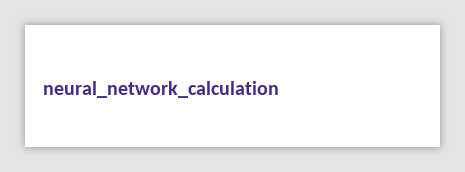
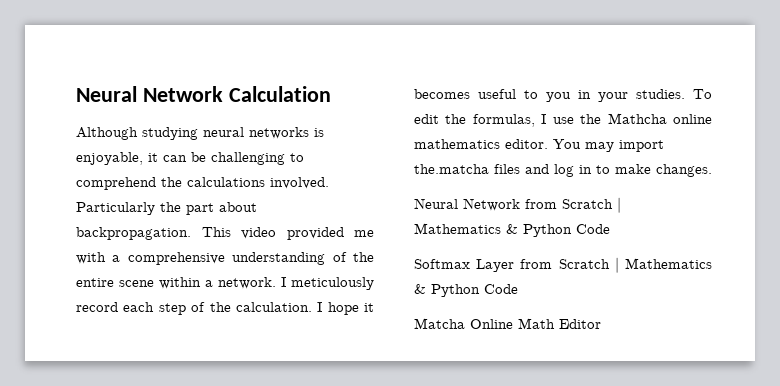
- neural_network_calculation
+ Neural Network Calculation
+ Although studying neural networks is enjoyable, it can be challenging to comprehend the calculations involved. Particularly the part about backpropagation. This video provided me with a comprehensive understanding of the entire scene within a network. I meticulously record each step of the calculation. I hope it becomes useful to you in your studies. To edit the formulas, I use the Mathcha online mathematics editor. You may import the.matcha files and log in to make changes.
+ Neural Network from Scratch | Mathematics & Python Code
+ Softmax Layer from Scratch | Mathematics & Python Code
+ Matcha Online Math Editor

